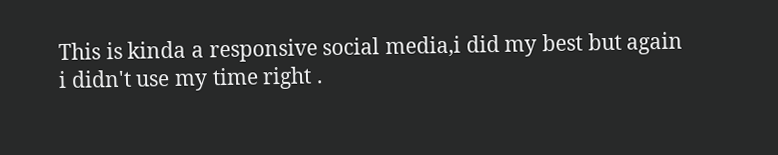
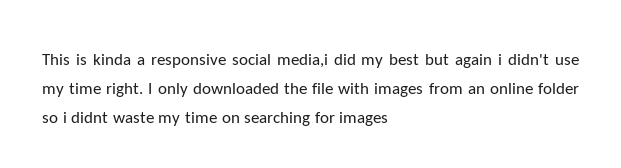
- This is kinda a responsive social media,i did my best but again i didn't use my time right .
+ This is kinda a responsive social media,i did my best but again i didn't use my time right. I only downloaded the file with images from an online folder so i didnt waste my time on searching for images

